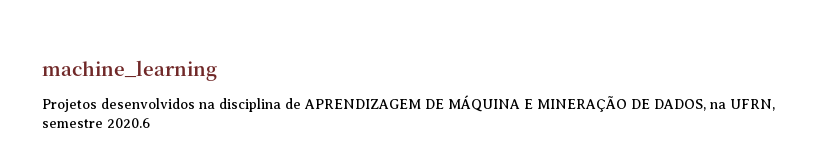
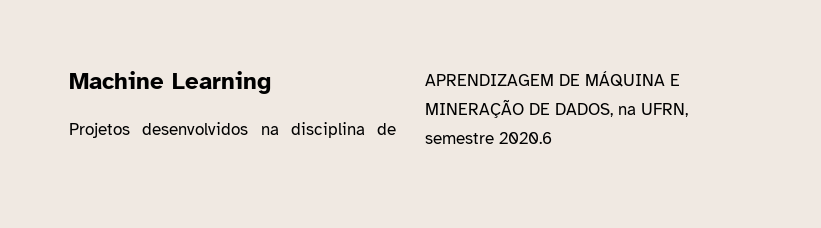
- machine_learning
+ Machine Learning

